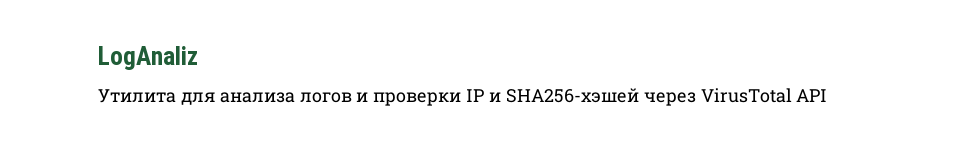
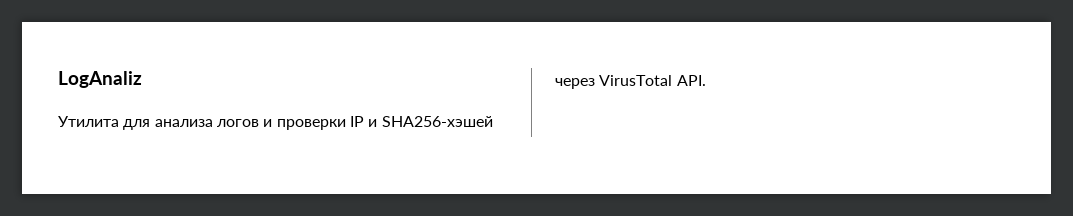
- Утилита для анализа логов и проверки IP и SHA256-хэшей через VirusTotal API
+ Утилита для анализа логов и проверки IP и SHA256-хэшей через VirusTotal API.

